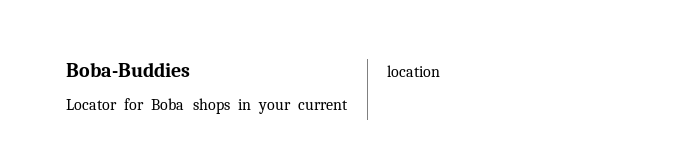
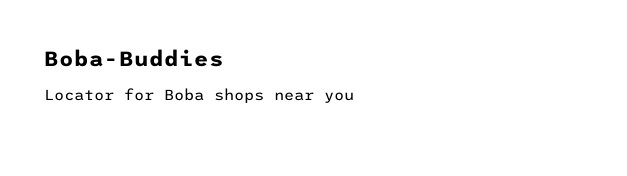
- Locator for Boba shops in your current location
+ Locator for Boba shops near you

